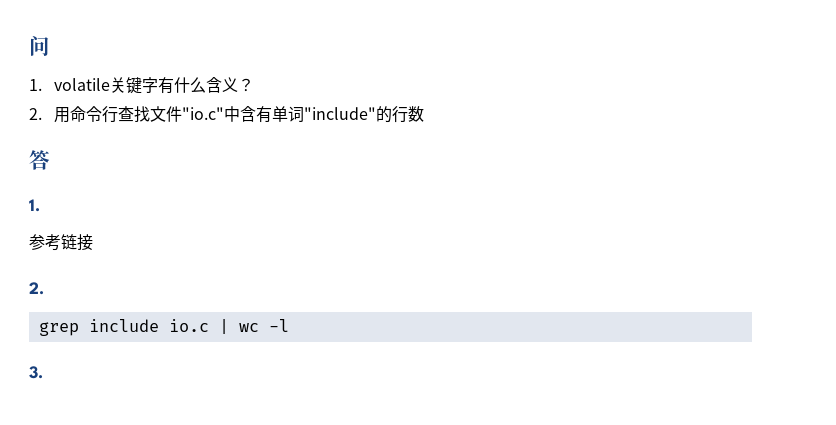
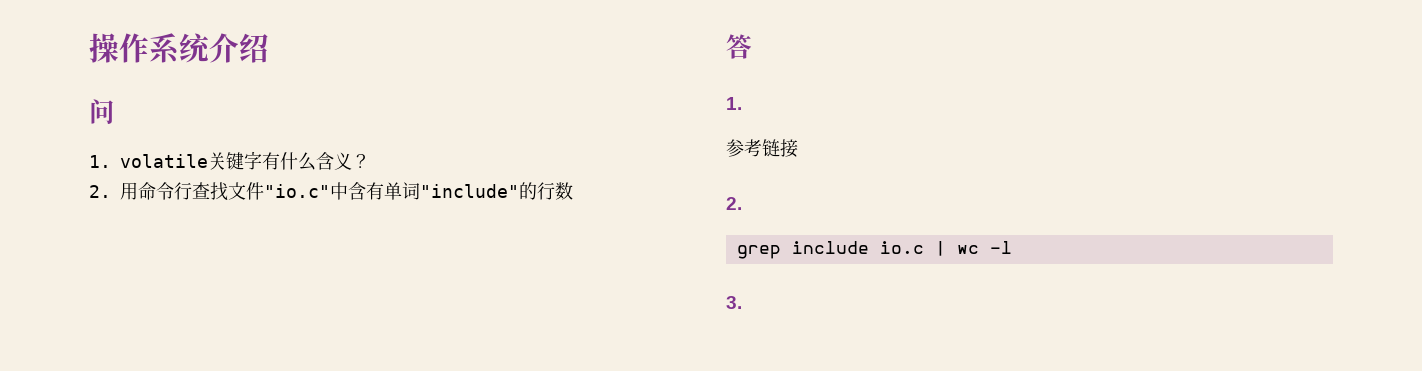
+ 操作系统介绍

